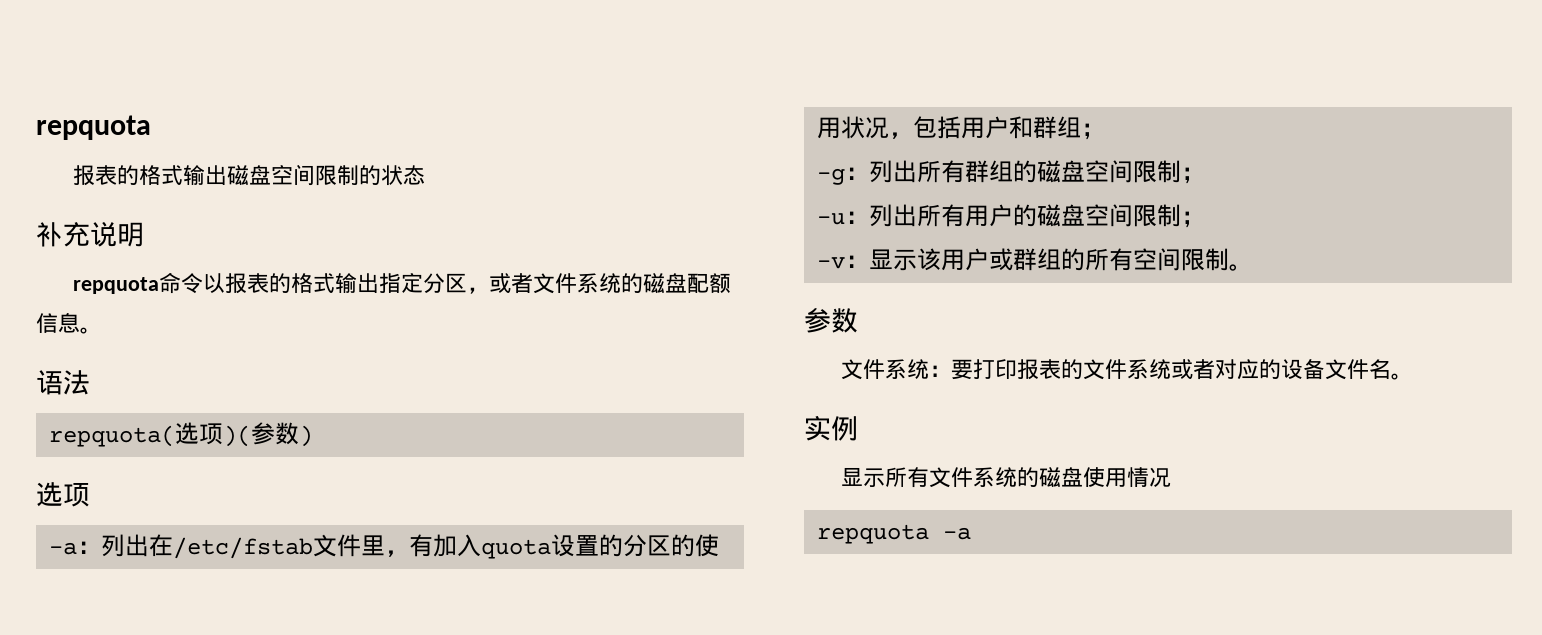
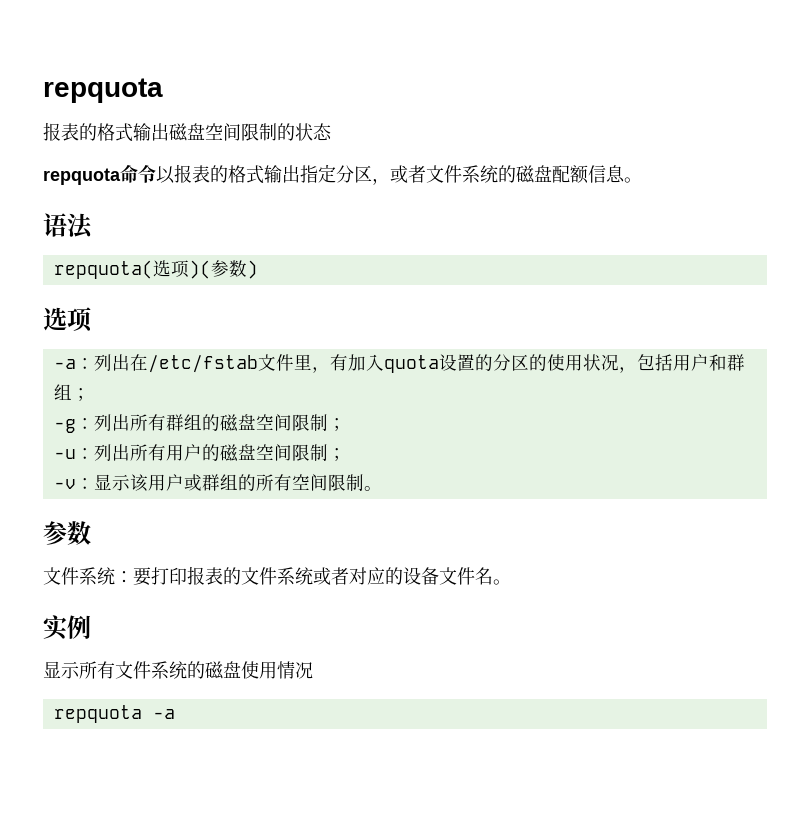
- 补充说明

